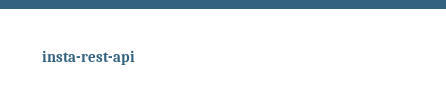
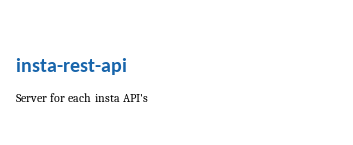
+ Server for each insta API's

